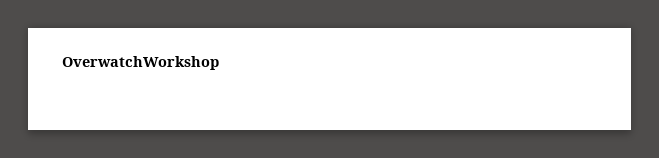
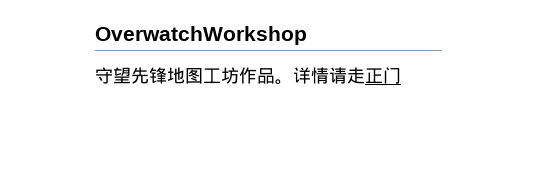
+ 守望先锋地图工坊作品。详情请走正门

